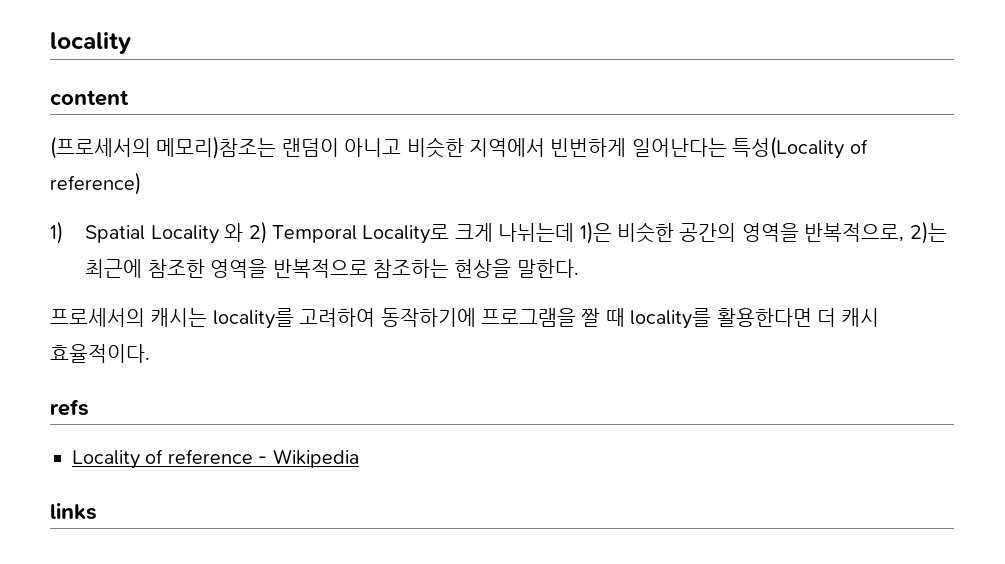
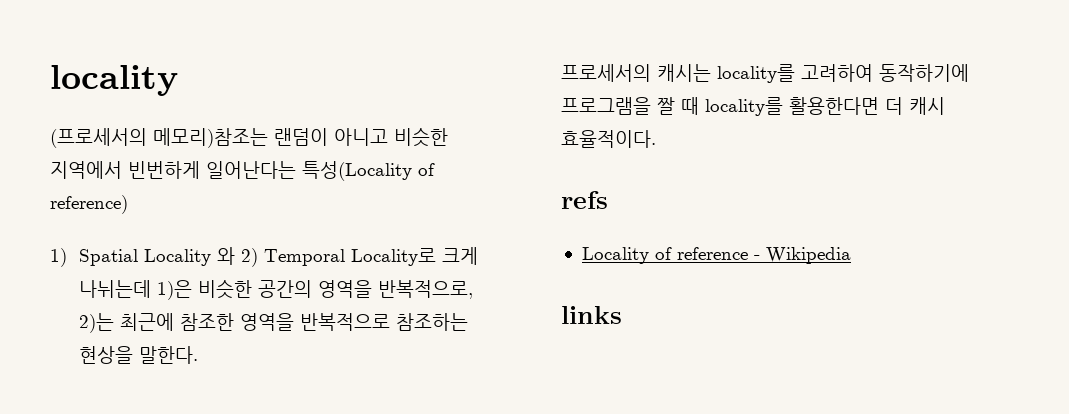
- content

